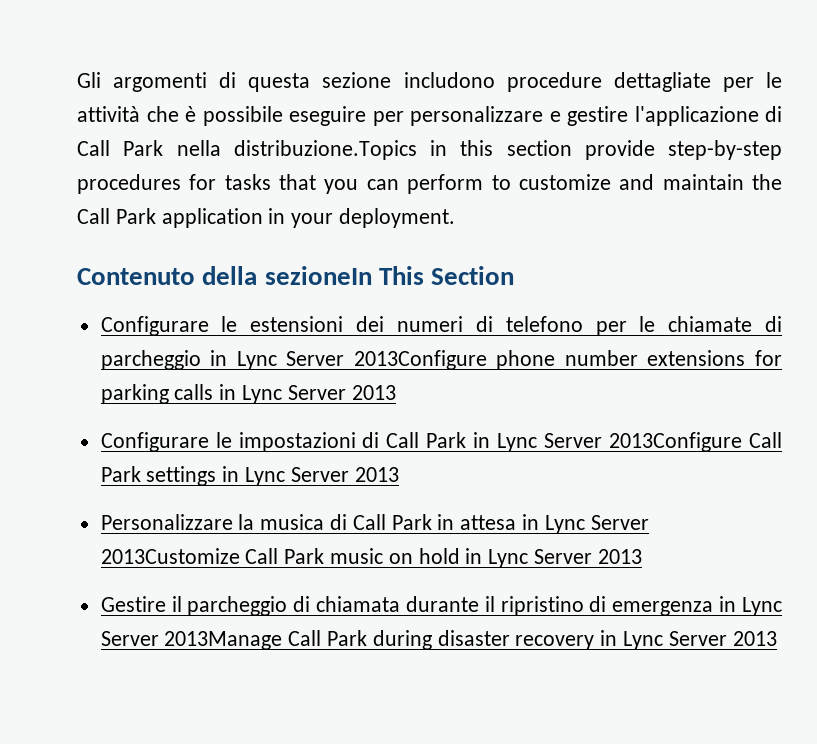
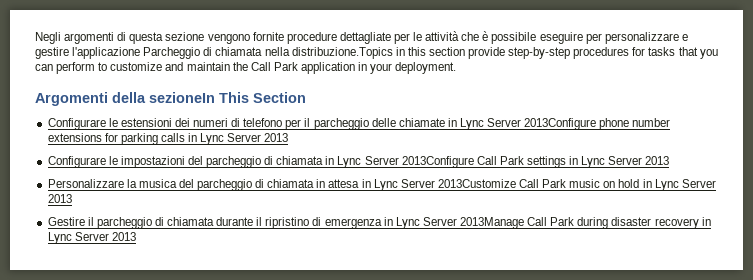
- Gli argomenti di questa sezione includono procedure dettagliate per le attività che è possibile eseguire per personalizzare e gestire l'applicazione di Call Park nella distribuzione.Topics in this section provide step-by-step procedures for tasks that you can perform to customize and maintain the Call Park application in your deployment.
+ Negli argomenti di questa sezione vengono fornite procedure dettagliate per le attività che è possibile eseguire per personalizzare e gestire l'applicazione Parcheggio di chiamata nella distribuzione.Topics in this section provide step-by-step procedures for tasks that you can perform to customize and maintain the Call Park application in your deployment.
- Contenuto della sezioneIn This Section
+ Argomenti della sezioneIn This Section
- Configurare le estensioni dei numeri di telefono per le chiamate di parcheggio in Lync Server 2013Configure phone number extensions for parking calls in Lync Server 2013
+ Configurare le estensioni dei numeri di telefono per il parcheggio delle chiamate in Lync Server 2013Configure phone number extensions for parking calls in Lync Server 2013
- Configurare le impostazioni di Call Park in Lync Server 2013Configure Call Park settings in Lync Server 2013
+ Configurare le impostazioni del parcheggio di chiamata in Lync Server 2013Configure Call Park settings in Lync Server 2013
- Personalizzare la musica di Call Park in attesa in Lync Server 2013Customize Call Park music on hold in Lync Server 2013
+ Personalizzare la musica del parcheggio di chiamata in attesa in Lync Server 2013Customize Call Park music on hold in Lync Server 2013

